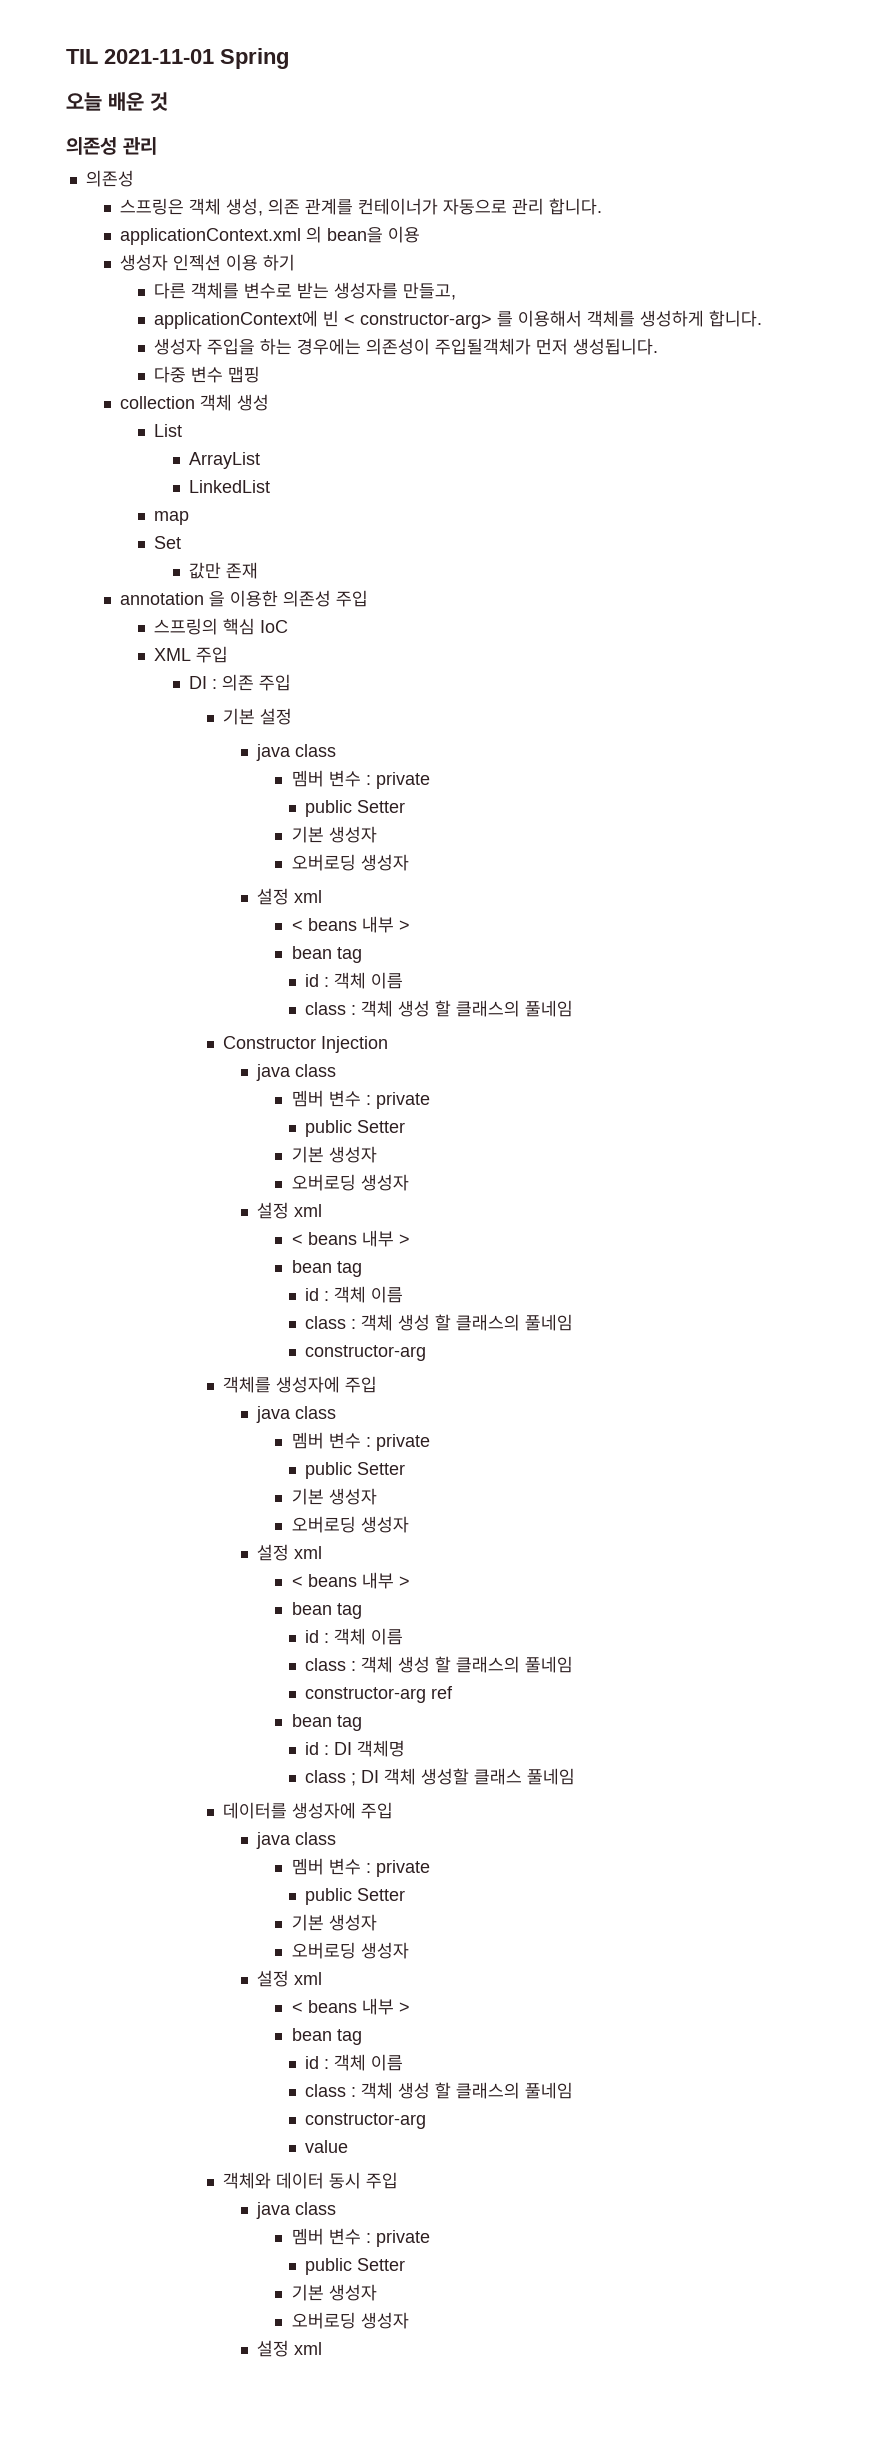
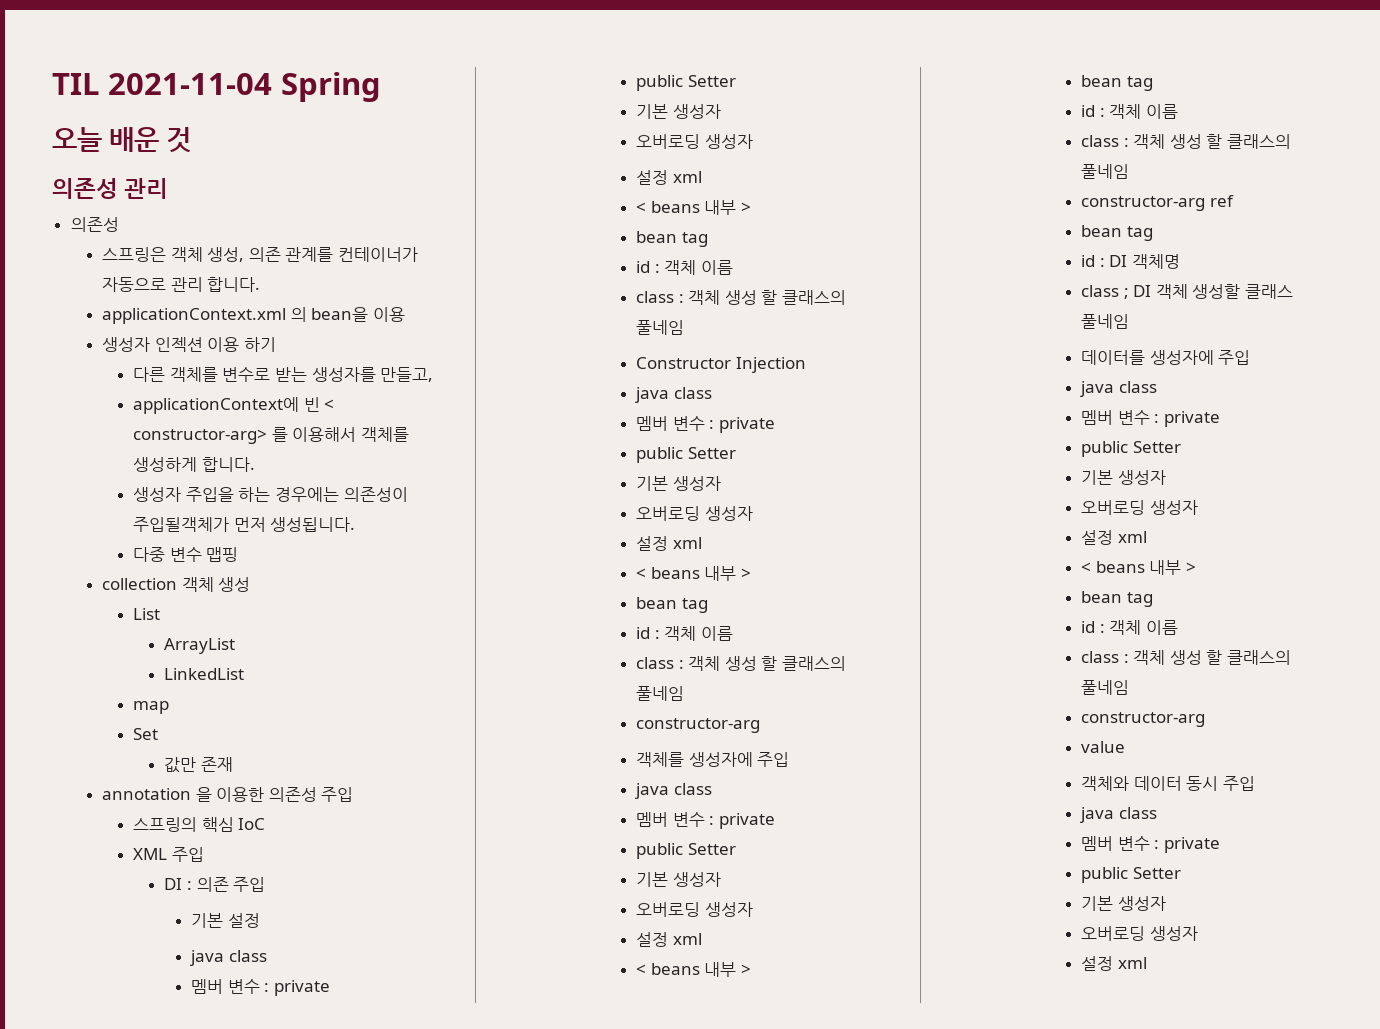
- TIL 2021-11-01 Spring
+ TIL 2021-11-04 Spring

